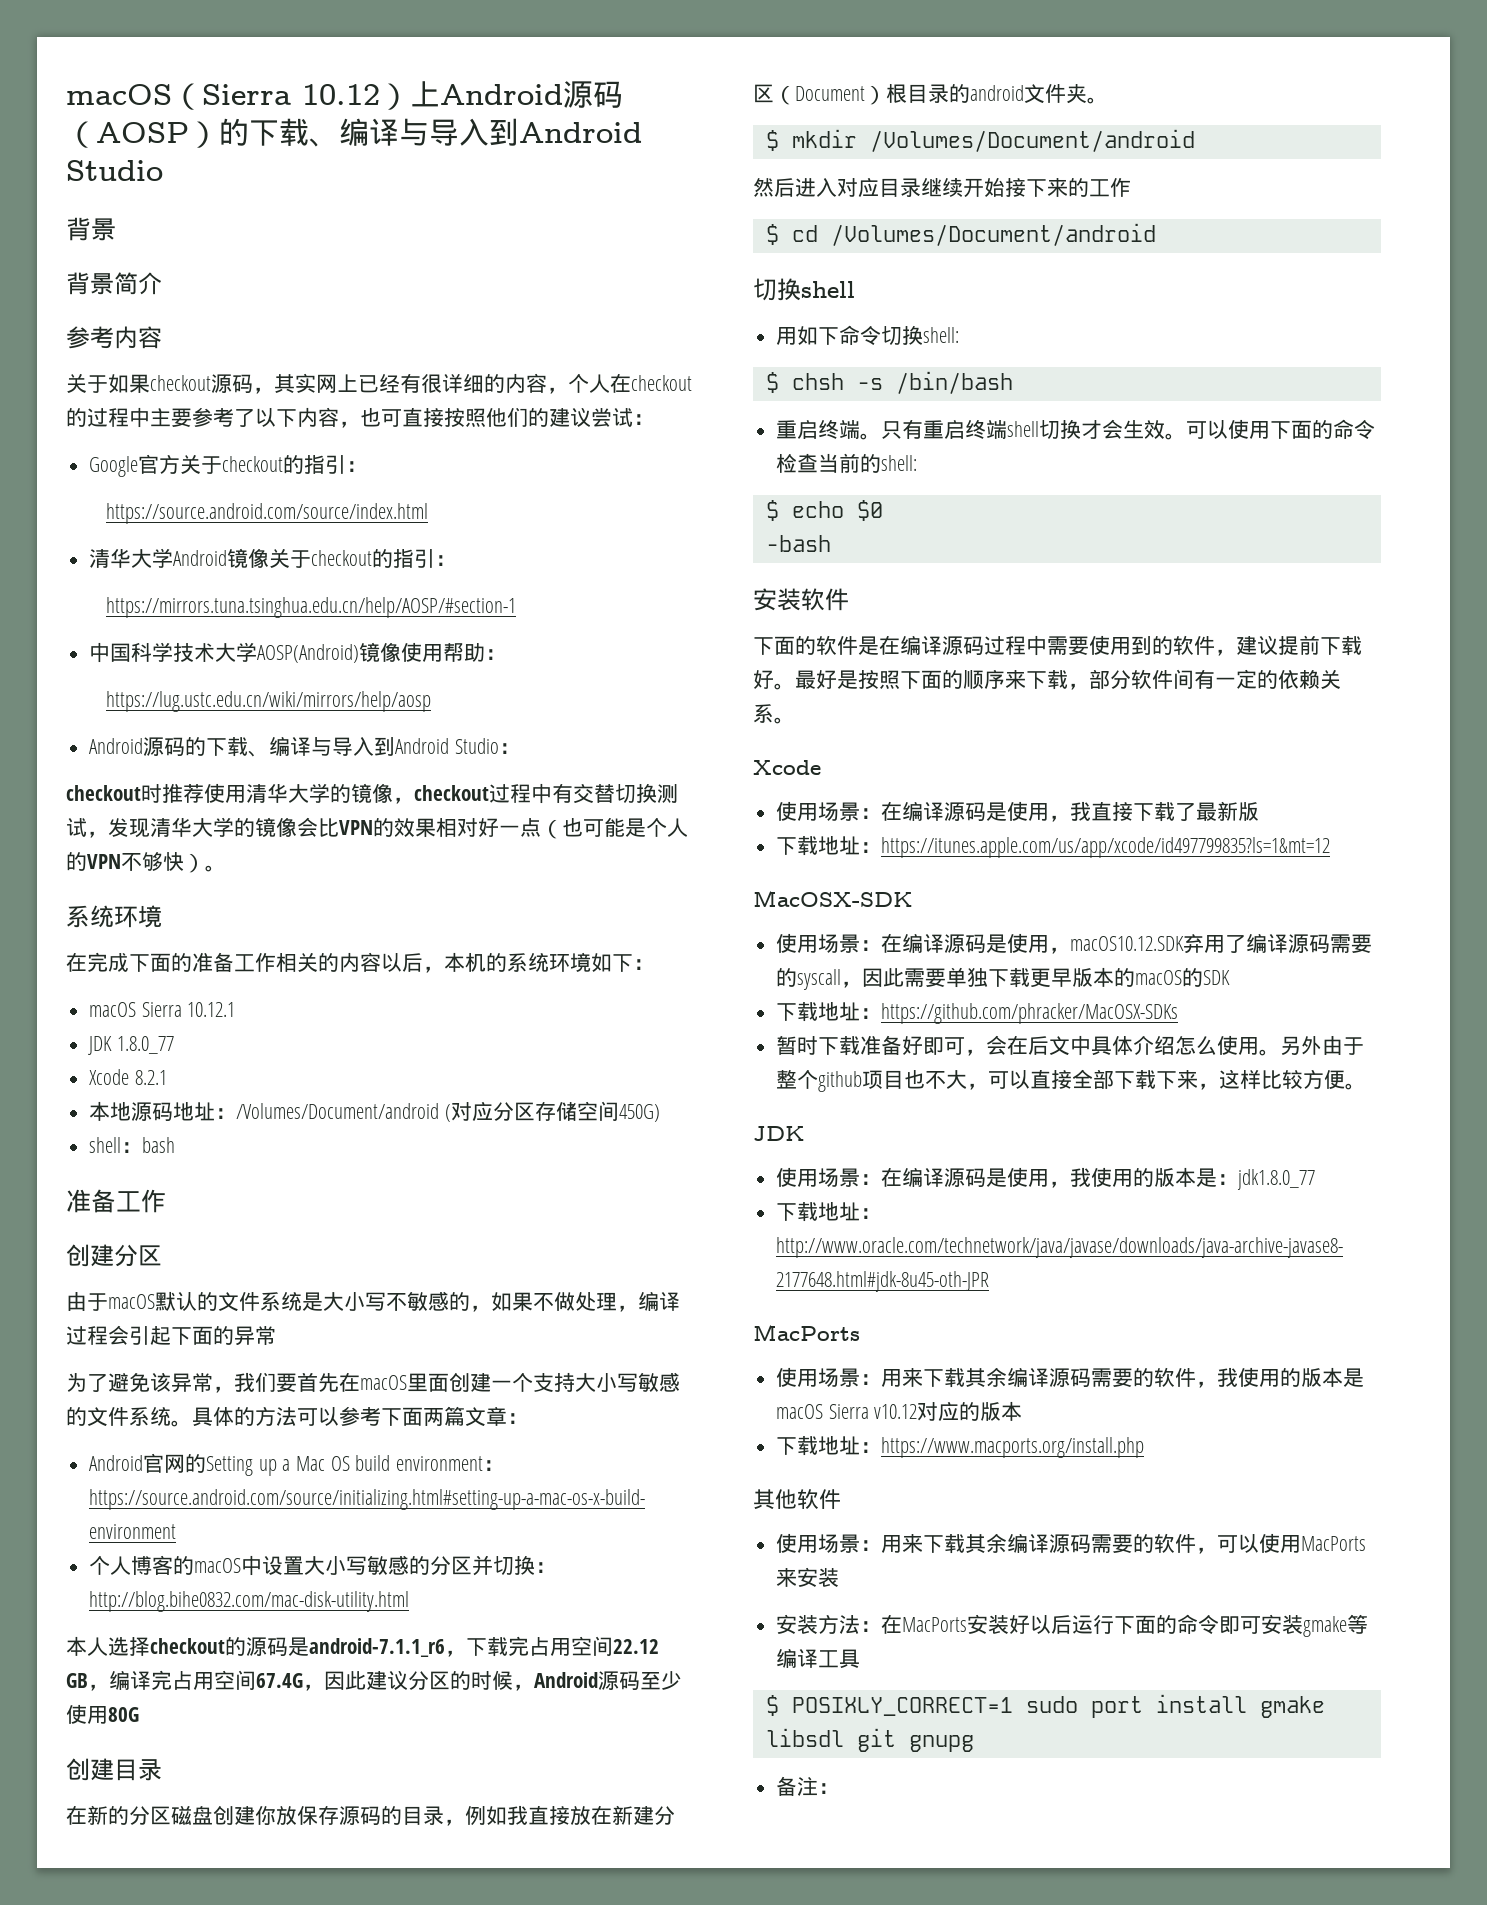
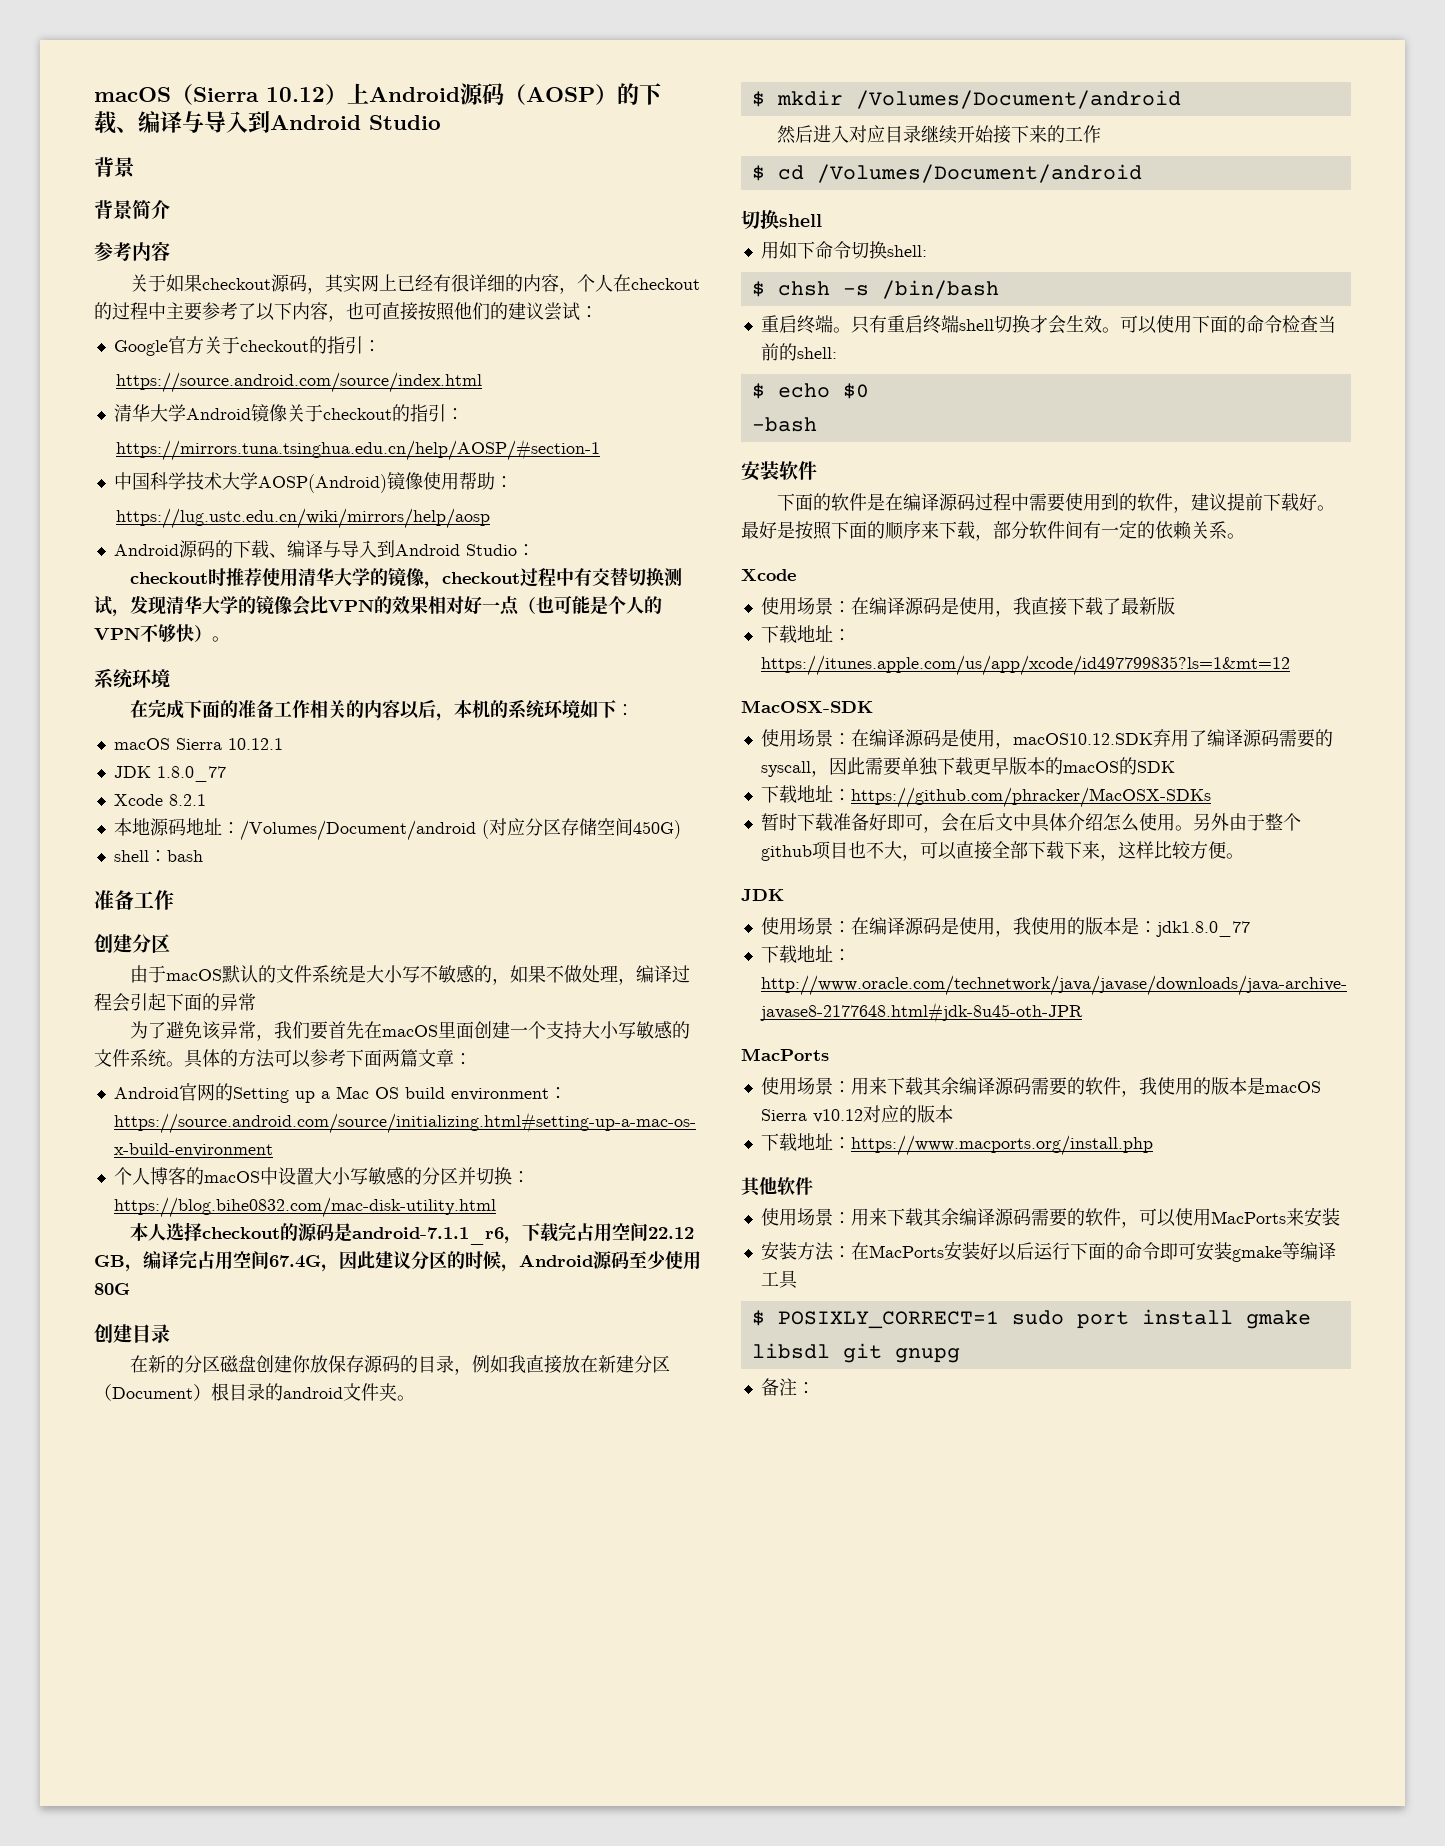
- 个人博客的macOS中设置大小写敏感的分区并切换：http://blog.bihe0832.com/mac-disk-utility.html
+ 个人博客的macOS中设置大小写敏感的分区并切换：https://blog.bihe0832.com/mac-disk-utility.html

